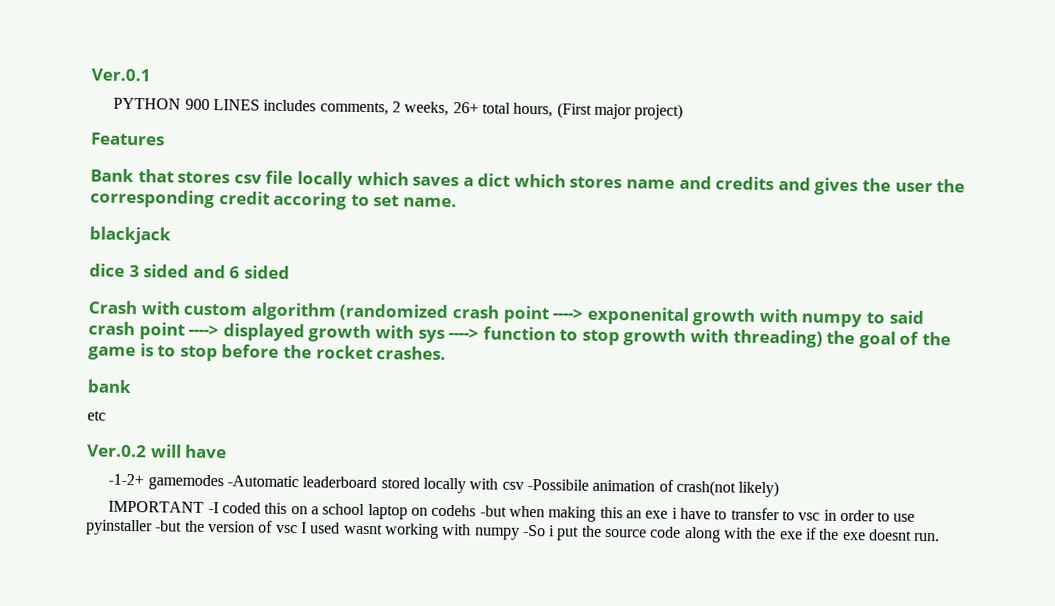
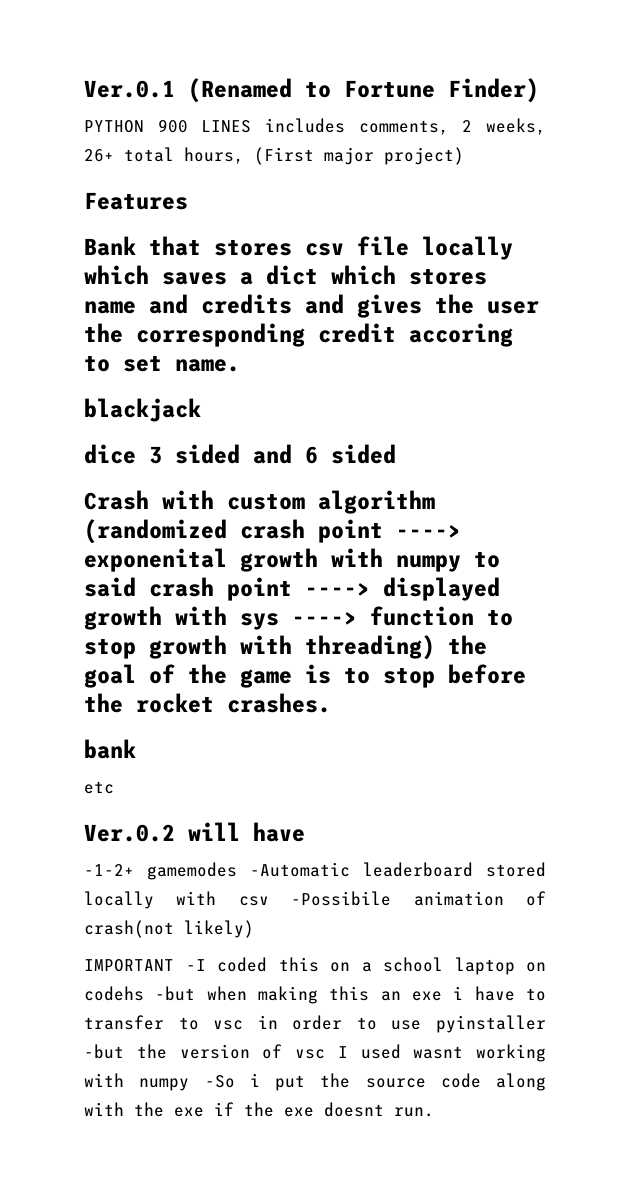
- Ver.0.1
+ Ver.0.1 (Renamed to Fortune Finder)

